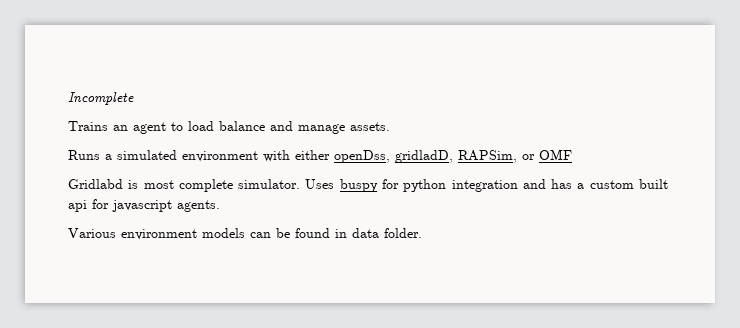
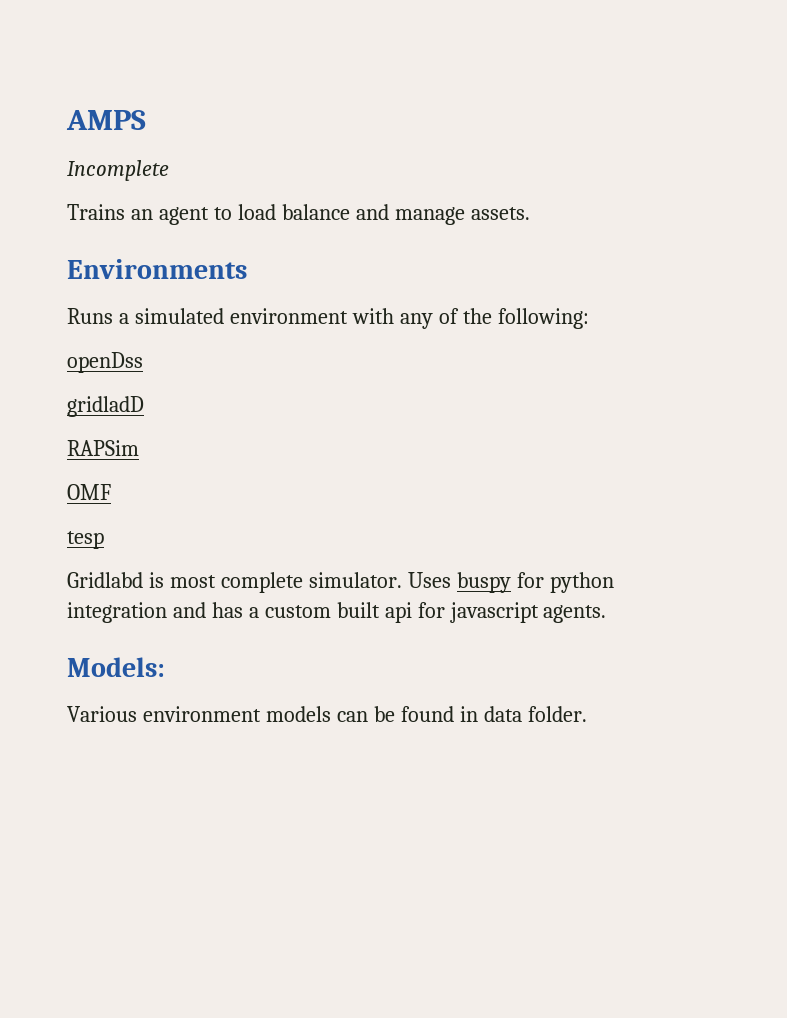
+ AMPS
+ Environments
- Runs a simulated environment with either openDss, gridladD, RAPSim, or OMF
+ Runs a simulated environment with any of the following:
+ openDss
+ gridladD
+ RAPSim
+ OMF
+ tesp
+ Models:

